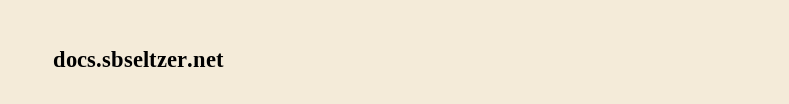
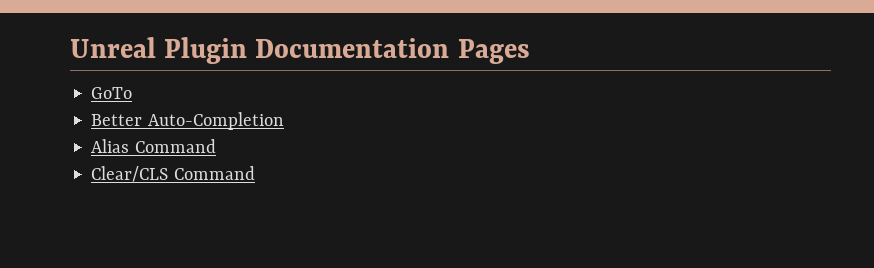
- docs.sbseltzer.net
+ Unreal Plugin Documentation Pages
+ GoTo
+ Better Auto-Completion
+ Alias Command
+ Clear/CLS Command

